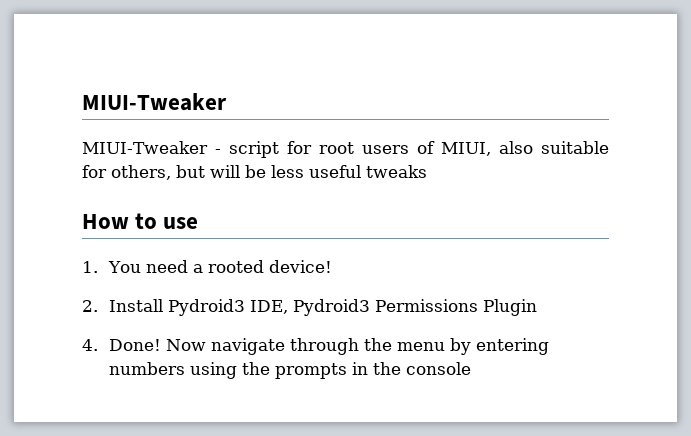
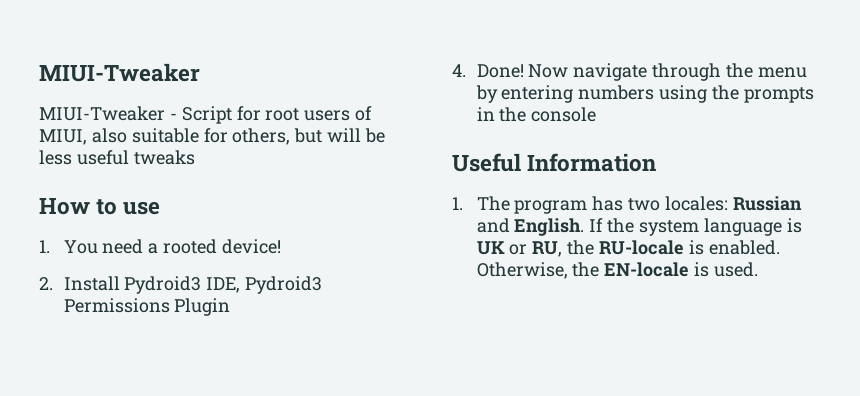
- MIUI-Tweaker - script for root users of MIUI, also suitable for others, but will be less useful tweaks
+ MIUI-Tweaker - Script for root users of MIUI, also suitable for others, but will be less useful tweaks
+ Useful Information
+ 1. The program has two locales: Russian and English. If the system language is UK or RU, the RU-locale is enabled. Otherwise, the EN-locale is used.

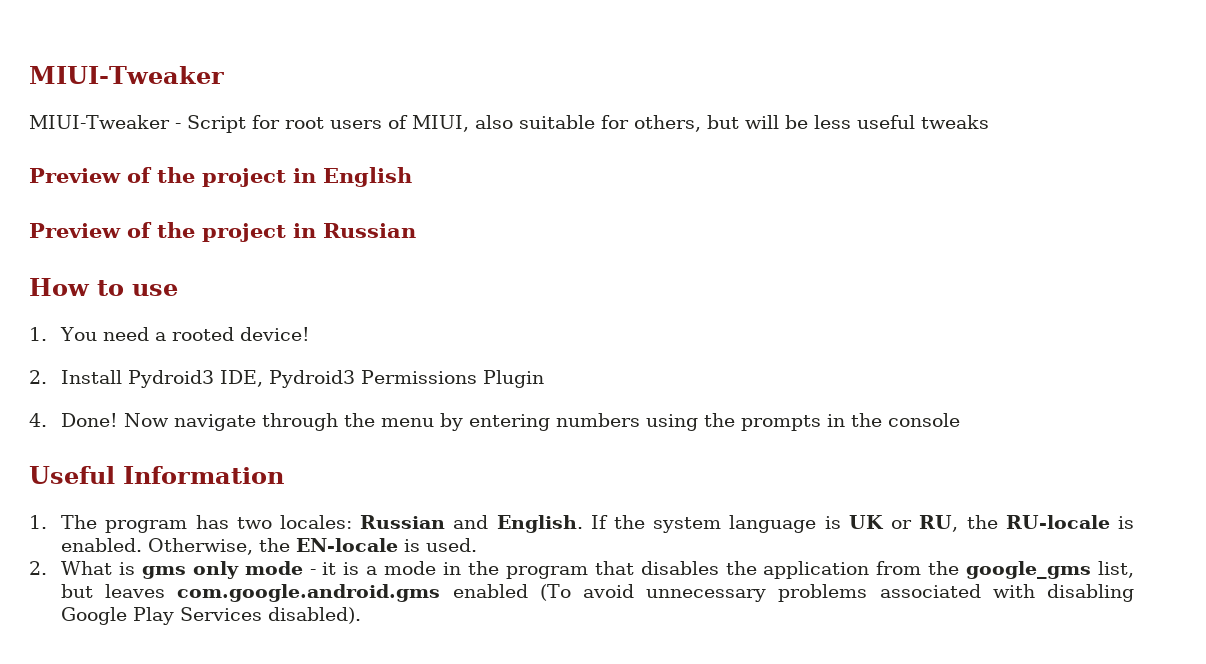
+ Preview of the project in English
+ Preview of the project in Russian
+ 2. What is gms only mode - it is a mode in the program that disables the application from the google_gms list, but leaves com.google.android.gms enabled (To avoid unnecessary problems associated with disabling Google Play Services disabled).

